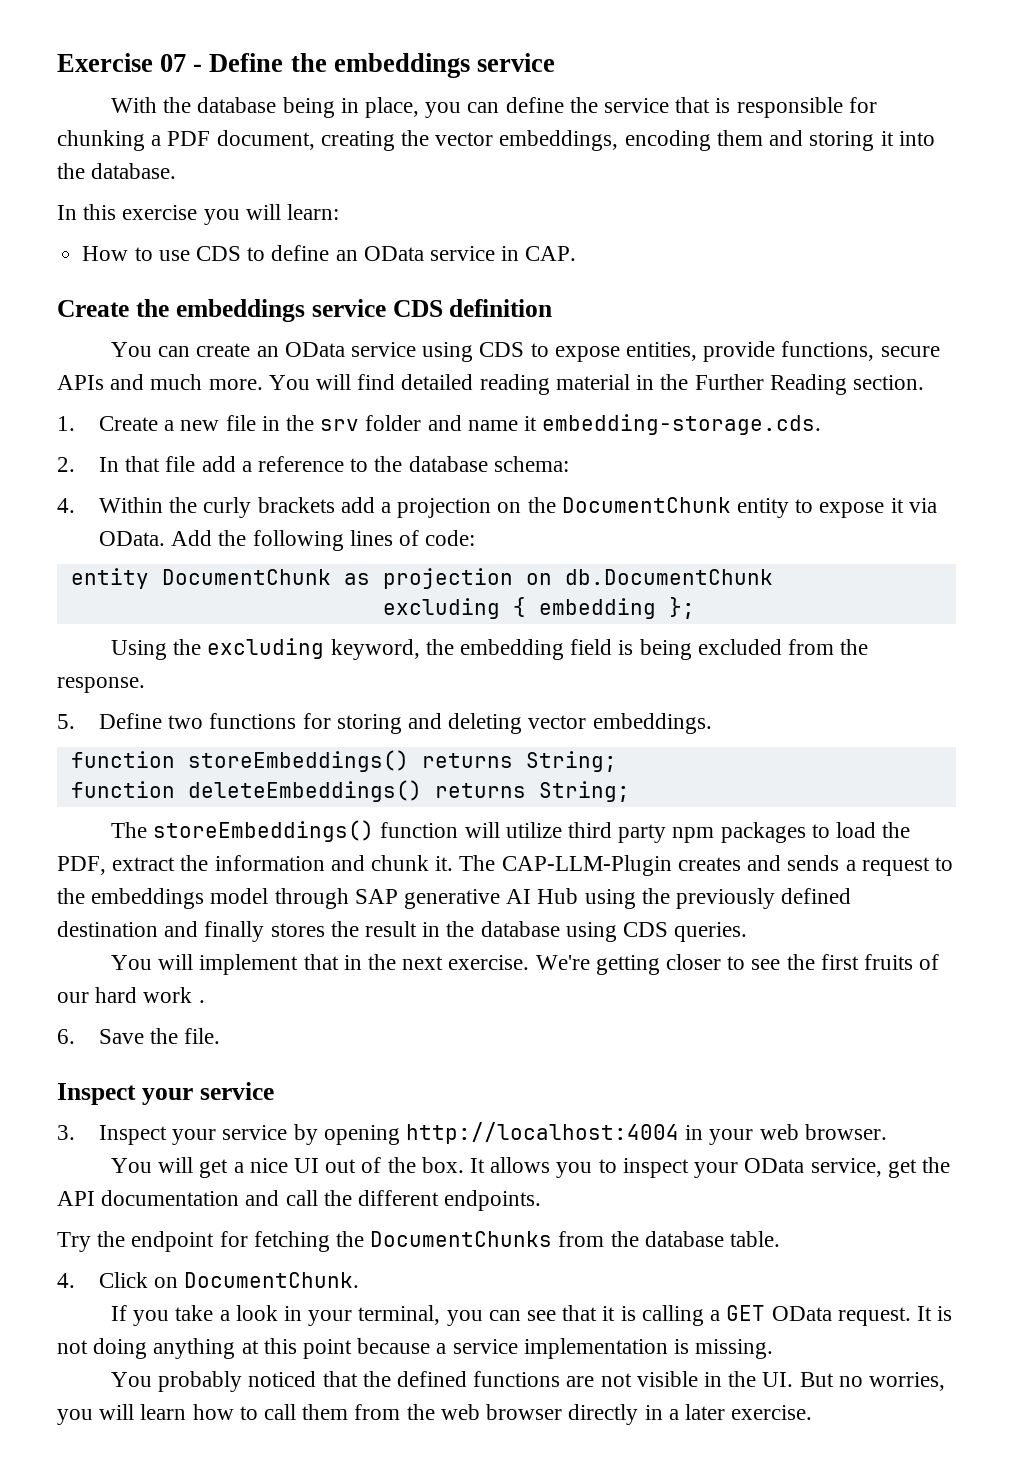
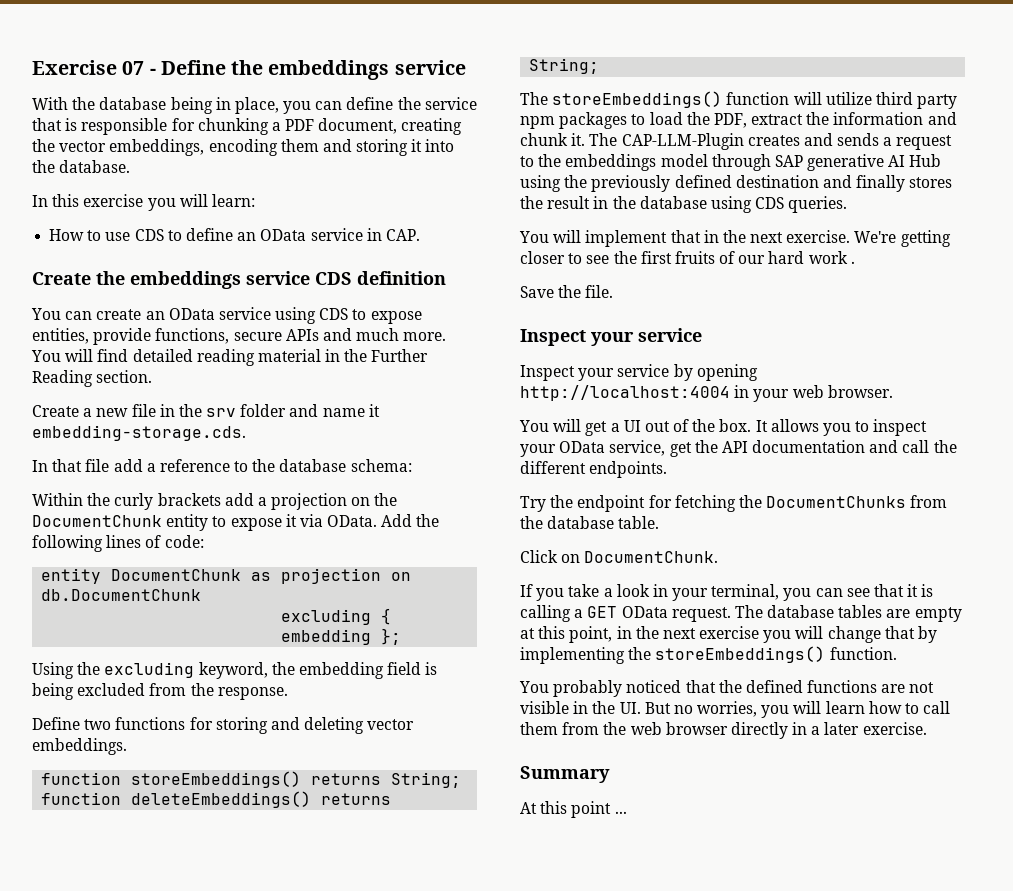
- 1. Create a new file in the srv folder and name it embedding-storage.cds.
+ Create a new file in the srv folder and name it embedding-storage.cds.
- 2. In that file add a reference to the database schema:
+ In that file add a reference to the database schema:
- 4. Within the curly brackets add a projection on the DocumentChunk entity to expose it via OData.
+ Within the curly brackets add a projection on the DocumentChunk entity to expose it via OData.
- 5. Define two functions for storing and deleting vector embeddings.
+ Define two functions for storing and deleting vector embeddings.
- 6. Save the file.
+ Save the file.
- 3. Inspect your service by opening http://localhost:4004 in your web browser.
+ Inspect your service by opening http://localhost:4004 in your web browser.
- You will get a nice UI out of the box.
+ You will get a UI out of the box.
- 4. Click on DocumentChunk.
+ Click on DocumentChunk.
- It is not doing anything at this point because a service implementation is missing.
+ The database tables are empty at this point, in the next exercise you will change that by implementing the storeEmbeddings() function.
+ Summary
+ At this point ...

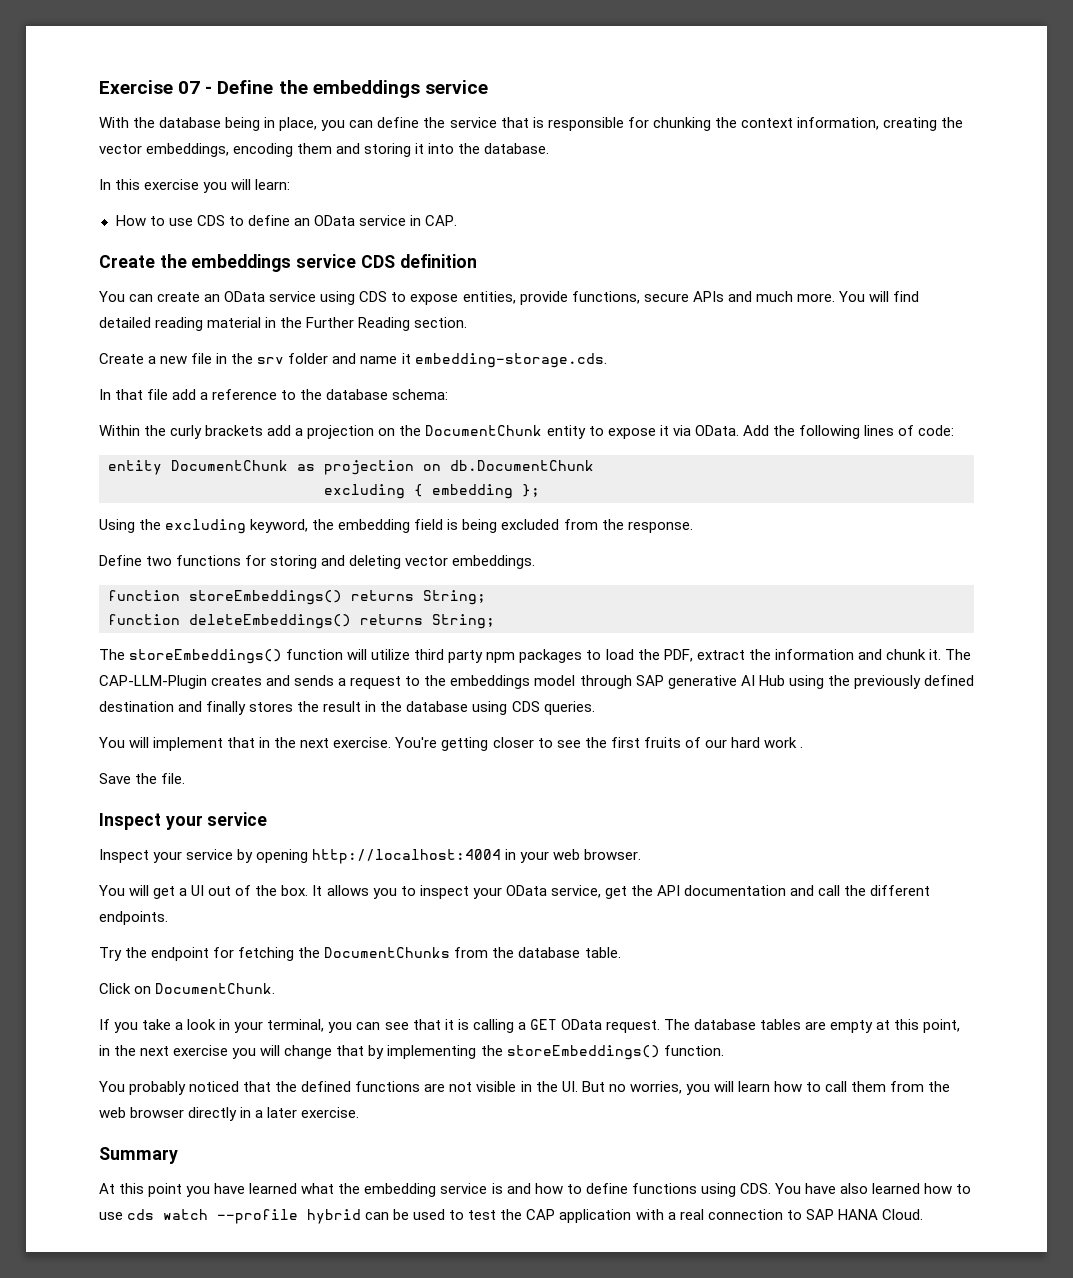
- With the database being in place, you can define the service that is responsible for chunking a PDF document, creating the vector embeddings, encoding them and storing it into the database.
+ With the database being in place, you can define the service that is responsible for chunking the context information, creating the vector embeddings, encoding them and storing it into the database.
- We're getting closer to see the first fruits of our hard work .
+ You're getting closer to see the first fruits of our hard work .
- At this point ...
+ At this point you have learned what the embedding service is and how to define functions using CDS. You have also learned how to use cds watch --profile hybrid can be used to test the CAP application with a real connection to SAP HANA Cloud.

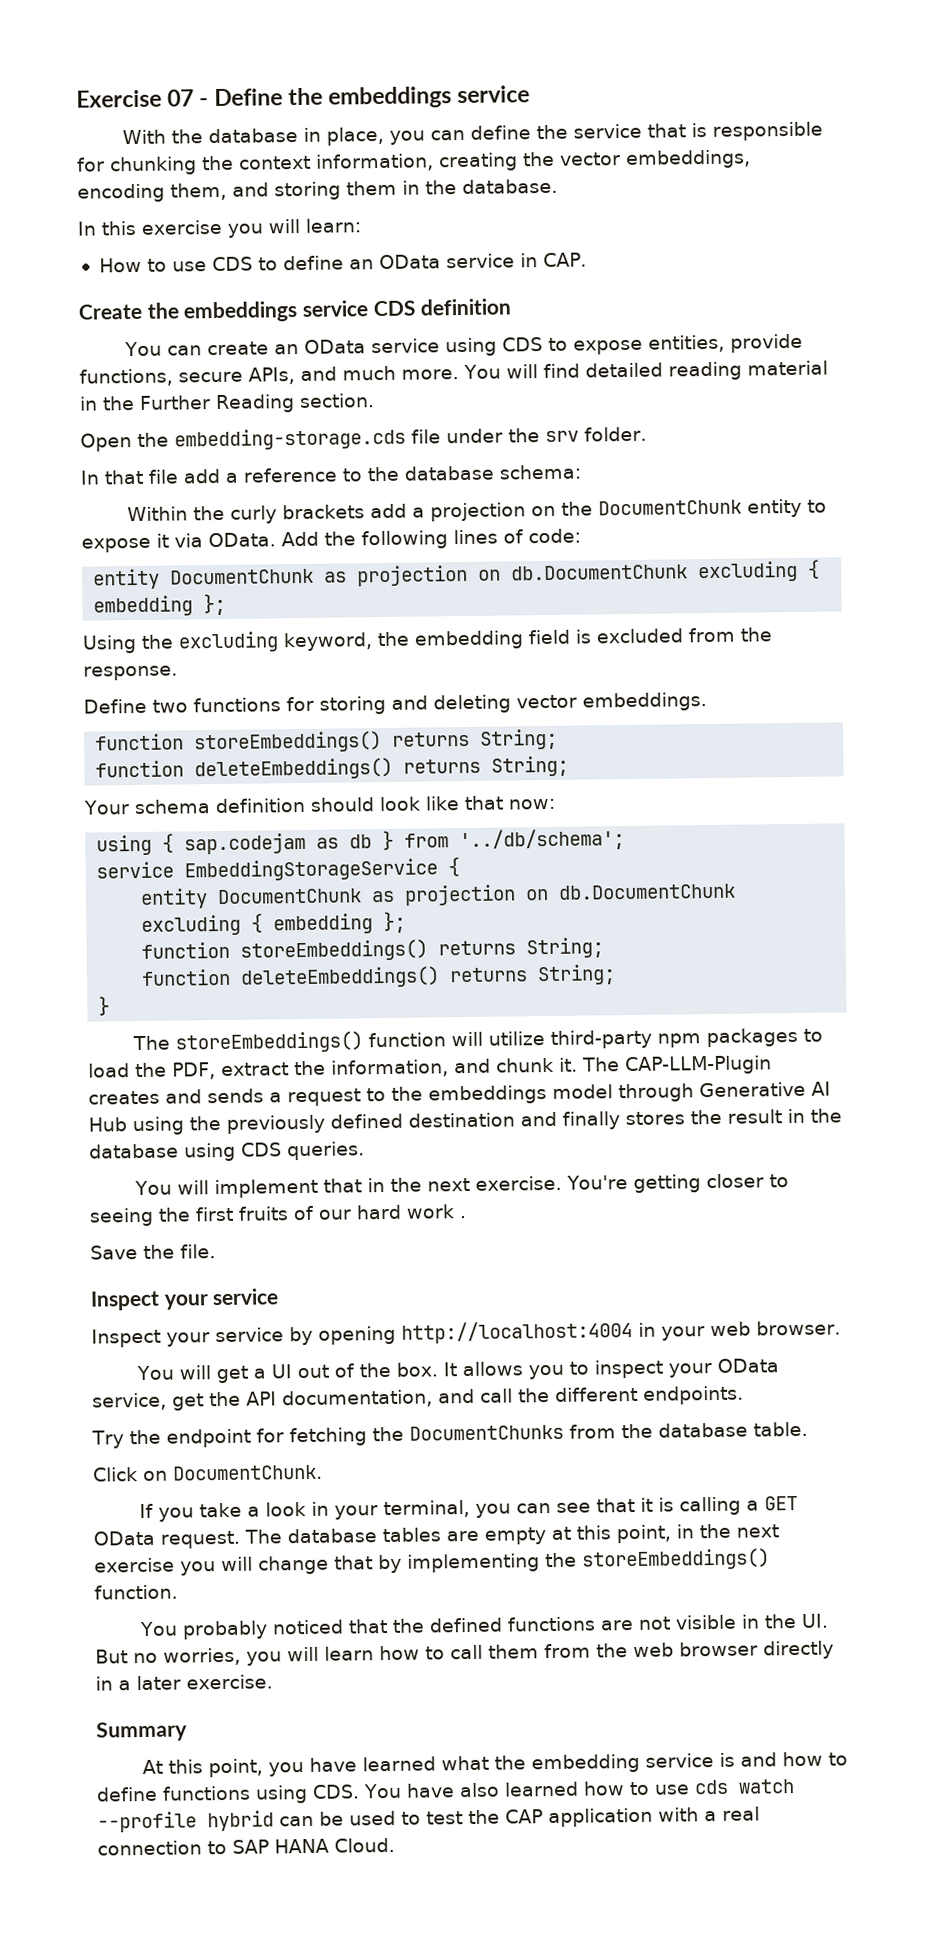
- With the database being in place, you can define the service that is responsible for chunking the context information, creating the vector embeddings, encoding them and storing it into the database.
+ With the database in place, you can define the service that is responsible for chunking the context information, creating the vector embeddings, encoding them, and storing them in the database.
- You can create an OData service using CDS to expose entities, provide functions, secure APIs and much more.
+ You can create an OData service using CDS to expose entities, provide functions, secure APIs, and much more.
- Create a new file in the srv folder and name it embedding-storage.cds.
+ Open the embedding-storage.cds file under the srv folder.
  Add the following lines of code:
- entity DocumentChunk as projection on db.DocumentChunk
- excluding { embedding };
+ entity DocumentChunk as projection on db.DocumentChunk excluding { embedding };
- Using the excluding keyword, the embedding field is being excluded from the response.
+ Using the excluding keyword, the embedding field is excluded from the response.
+ Your schema definition should look like that now:
+ using { sap.codejam as db } from '../db/schema';
+ service EmbeddingStorageService {
+ entity DocumentChunk as projection on db.DocumentChunk excluding { embedding };
+ function storeEmbeddings() returns String;
+ function deleteEmbeddings() returns String;
+ }
- The storeEmbeddings() function will utilize third party npm packages to load the PDF, extract the information and chunk it.
+ The storeEmbeddings() function will utilize third-party npm packages to load the PDF, extract the information, and chunk it.
- The CAP-LLM-Plugin creates and sends a request to the embeddings model through SAP generative AI Hub using the previously defined destination and finally stores the result in the database using CDS queries.
+ The CAP-LLM-Plugin creates and sends a request to the embeddings model through Generative AI Hub using the previously defined destination and finally stores the result in the database using CDS queries.
- You're getting closer to see the first fruits of our hard work .
+ You're getting closer to seeing the first fruits of our hard work .
- It allows you to inspect your OData service, get the API documentation and call the different endpoints.
+ It allows you to inspect your OData service, get the API documentation, and call the different endpoints.
- At this point you have learned what the embedding service is and how to define functions using CDS. You have also learned how to use cds watch --profile hybrid can be used to test the CAP application with a real connection to SAP HANA Cloud.
+ At this point, you have learned what the embedding service is and how to define functions using CDS. You have also learned how to use cds watch --profile hybrid can be used to test the CAP application with a real connection to SAP HANA Cloud.

